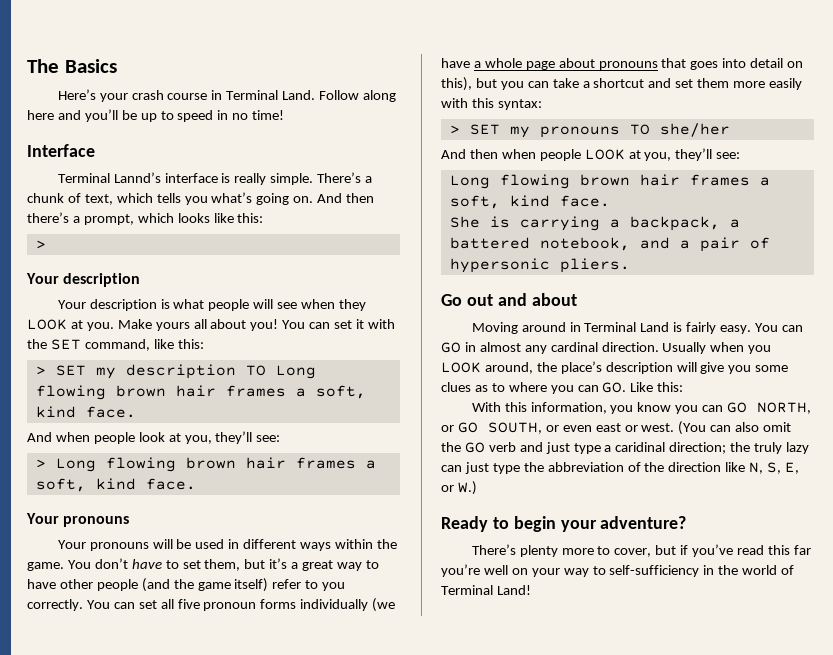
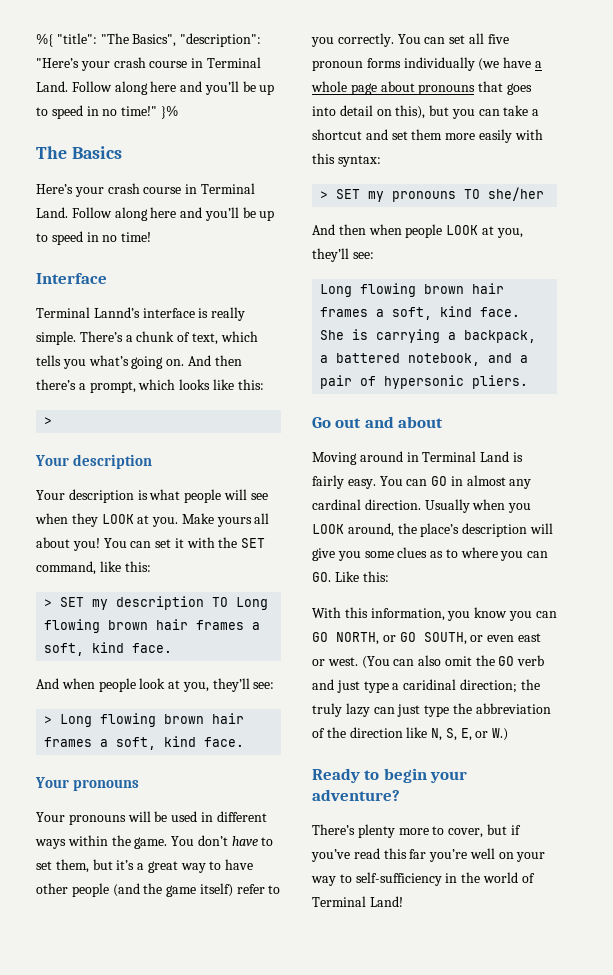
+ %{ "title": "The Basics", "description": "Here’s your crash course in Terminal Land. Follow along here and you’ll be up to speed in no time!" }%

